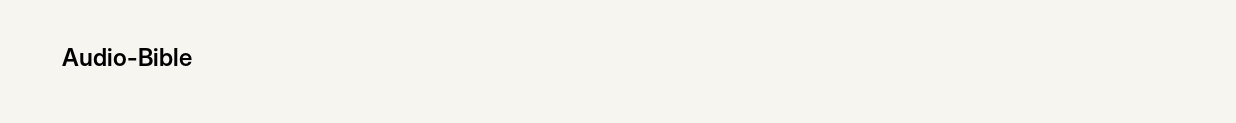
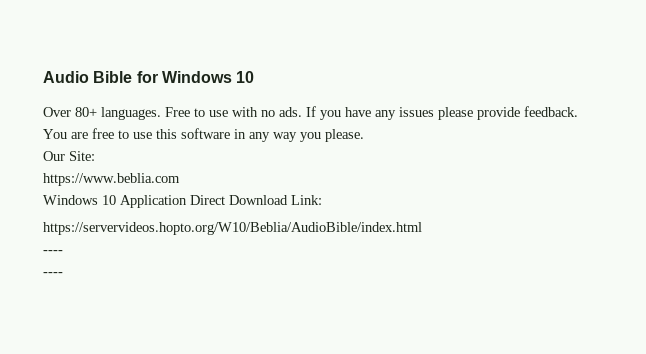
- Audio-Bible
+ Audio Bible for Windows 10
+ Over 80+ languages. Free to use with no ads. If you have any issues please provide feedback. You are free to use this software in any way you please.
+ Our Site:
+ https://www.beblia.com
+ Windows 10 Application Direct Download Link:
+ https://servervideos.hopto.org/W10/Beblia/AudioBible/index.html
+ ----
+ ----

